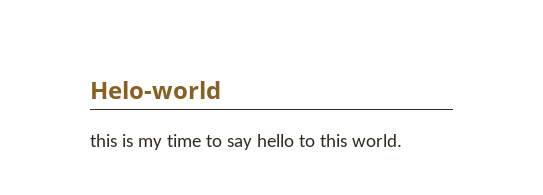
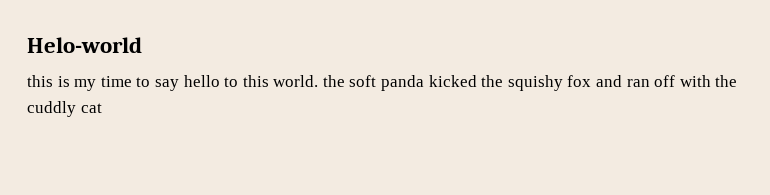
- this is my time to say hello to this world.
+ this is my time to say hello to this world. the soft panda kicked the squishy fox and ran off with the cuddly cat

